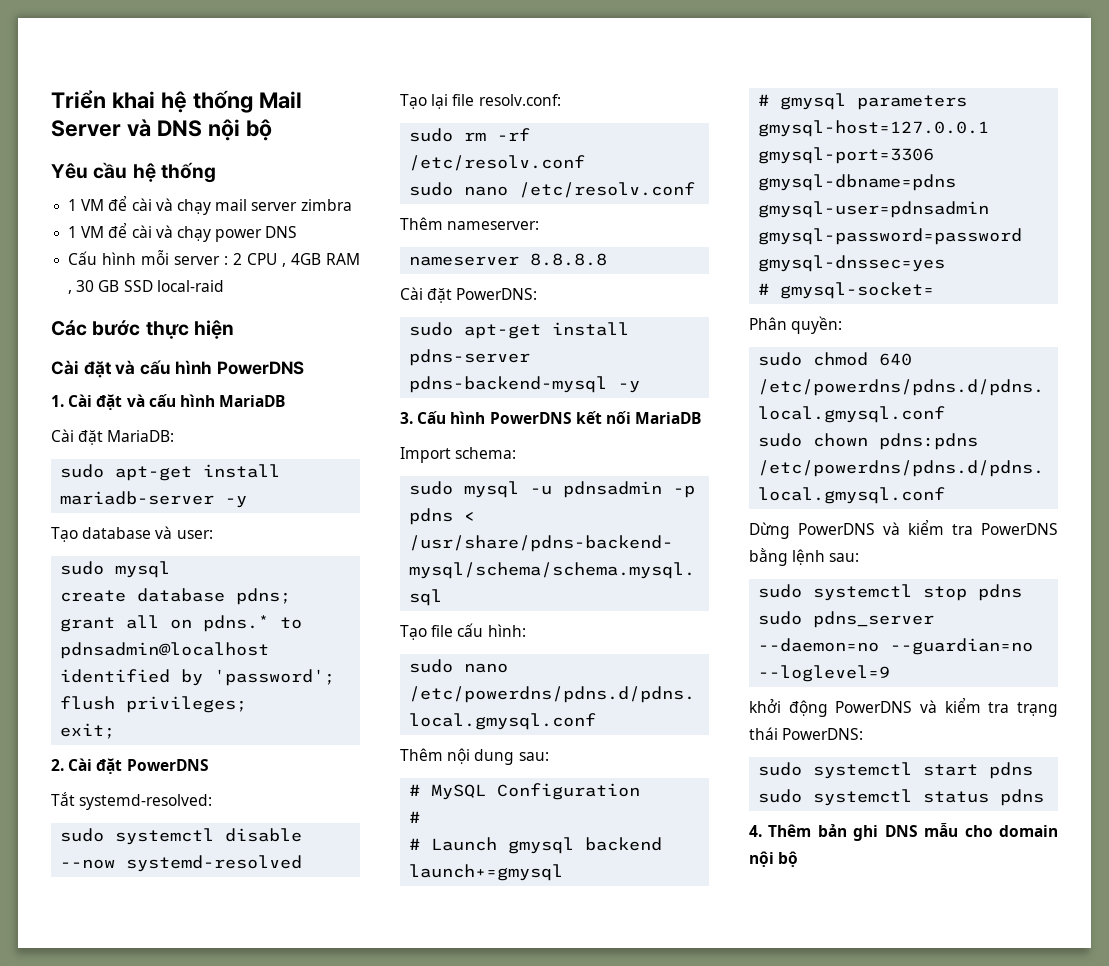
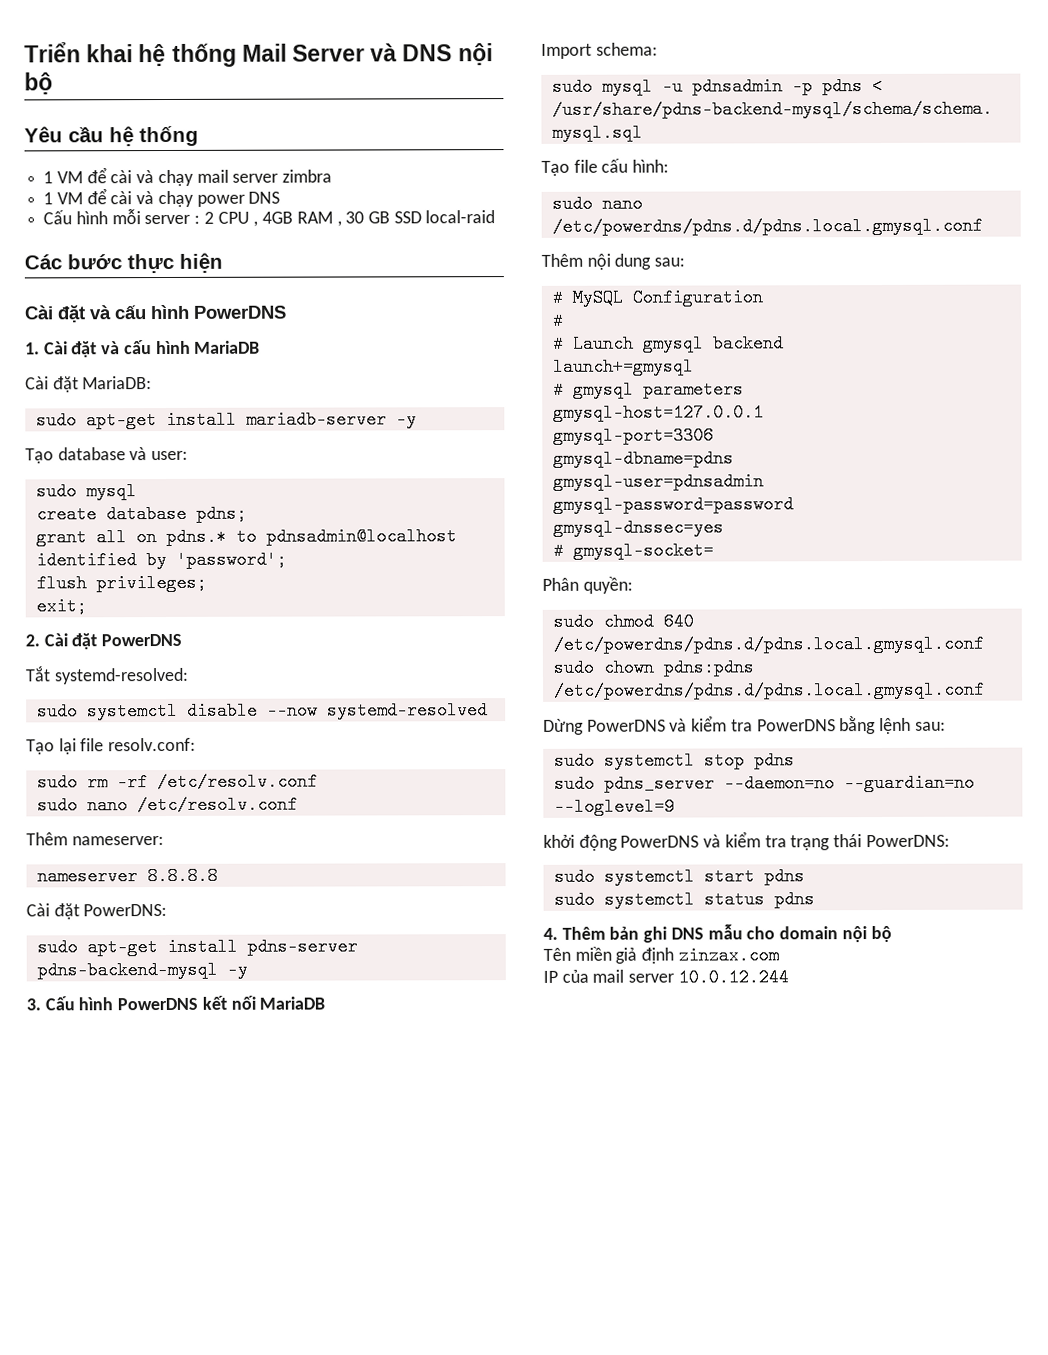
+ Tên miền giả định zinzax.com
+ IP của mail server 10.0.12.244

